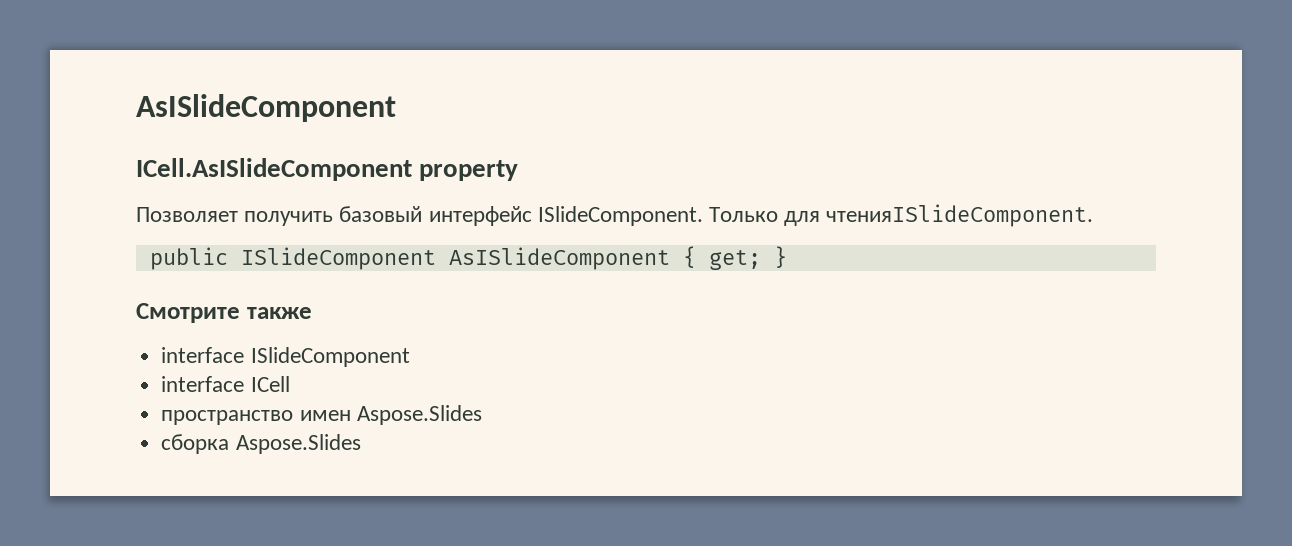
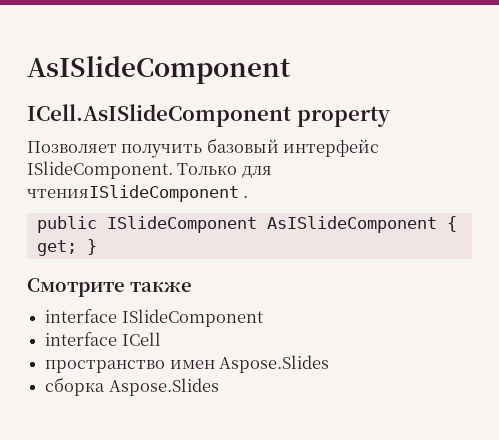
- Только для чтенияISlideComponent.
+ Только для чтенияISlideComponent .

